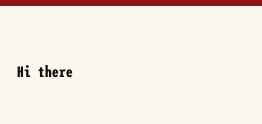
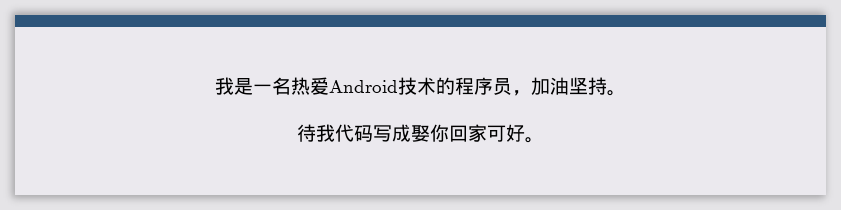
- Hi there
+ 我是一名热爱Android技术的程序员，加油坚持。
+ 待我代码写成娶你回家可好。

